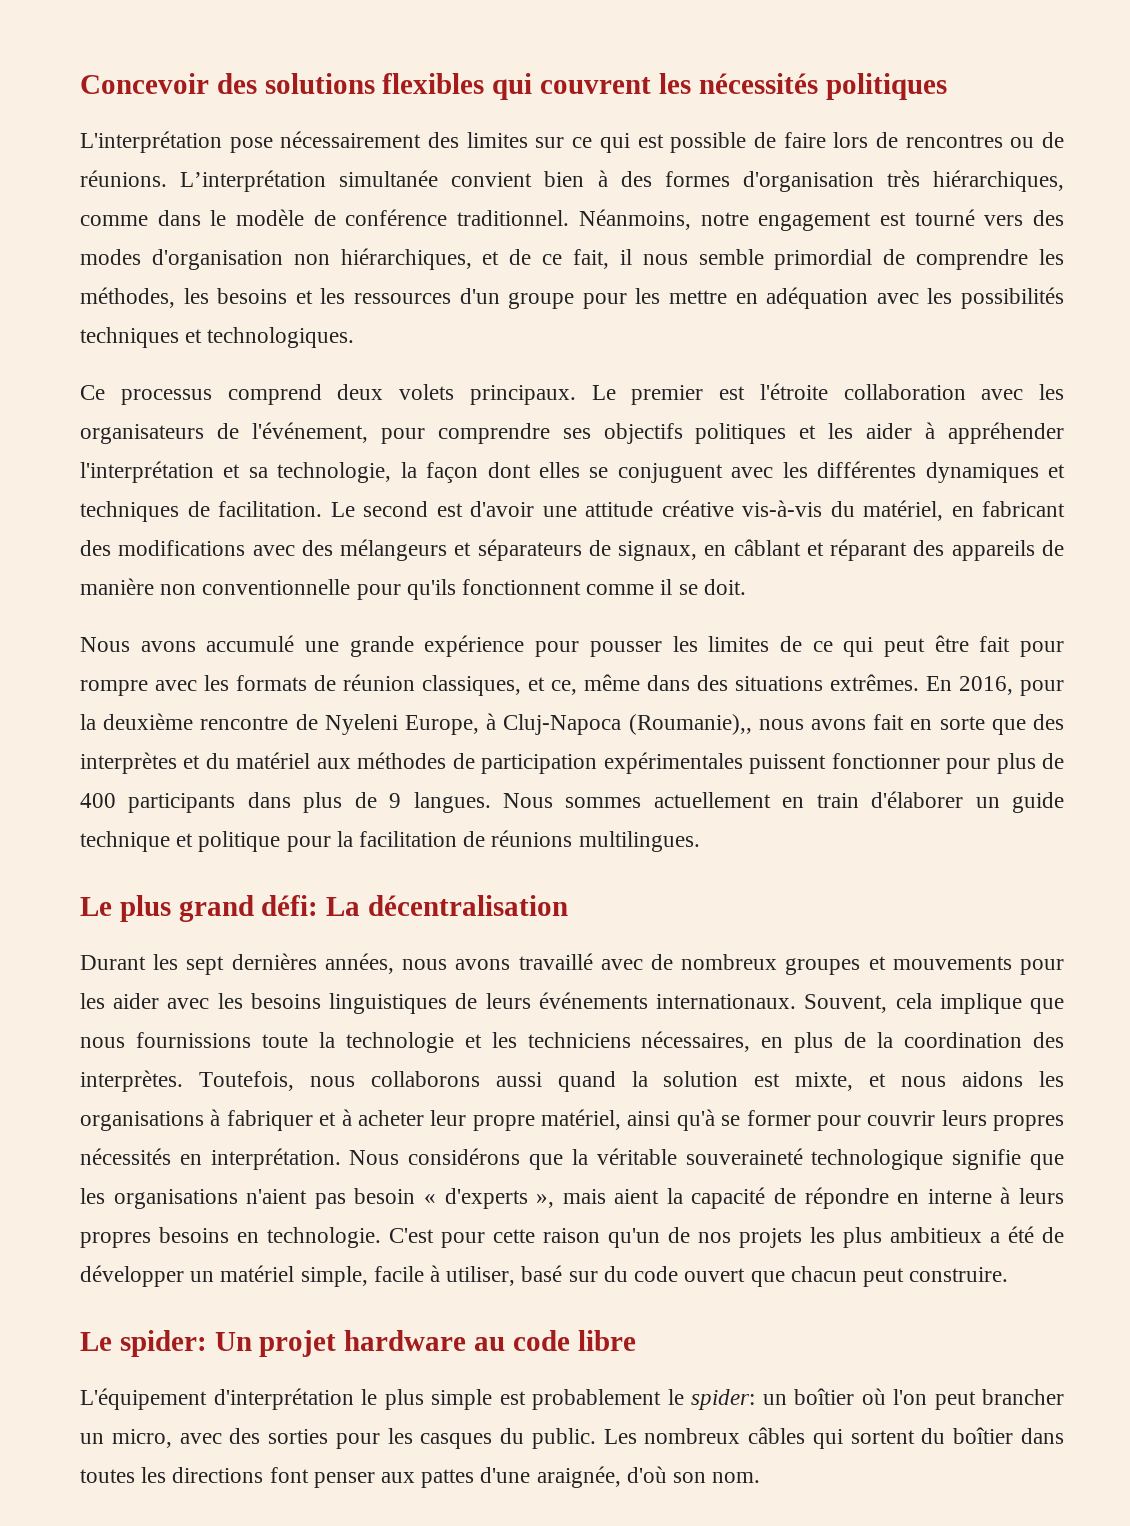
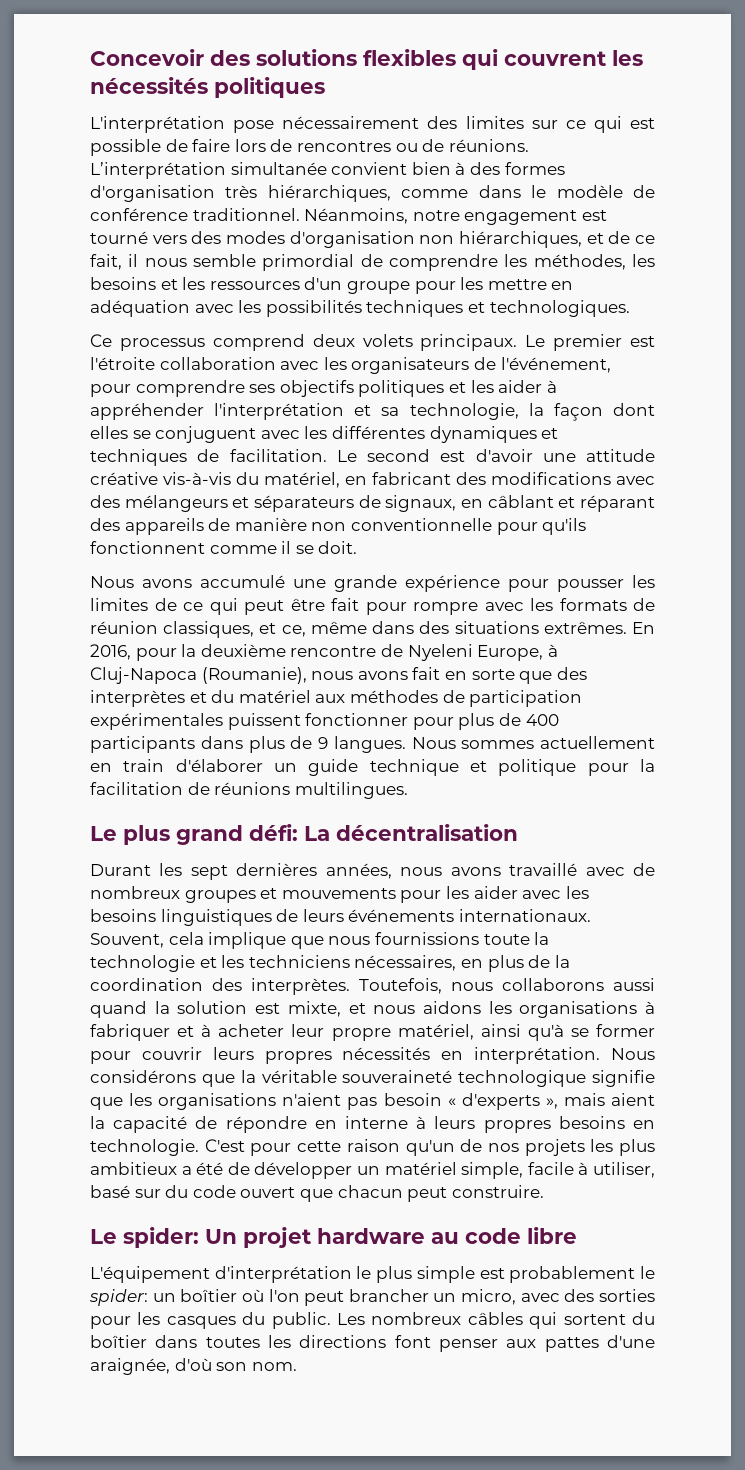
- En 2016, pour la deuxième rencontre de Nyeleni Europe, à Cluj-Napoca (Roumanie),, nous avons fait en sorte que des interprètes et du matériel aux méthodes de participation expérimentales puissent fonctionner pour plus de 400 participants dans plus de 9 langues.
+ En 2016, pour la deuxième rencontre de Nyeleni Europe, à Cluj-Napoca (Roumanie), nous avons fait en sorte que des interprètes et du matériel aux méthodes de participation expérimentales puissent fonctionner pour plus de 400 participants dans plus de 9 langues.

